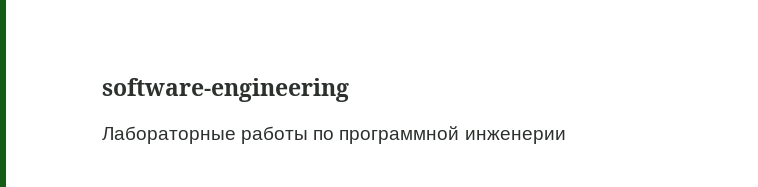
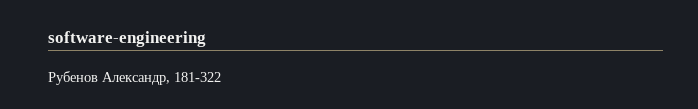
- Лабораторные работы по программной инженерии
+ Рубенов Александр, 181-322

